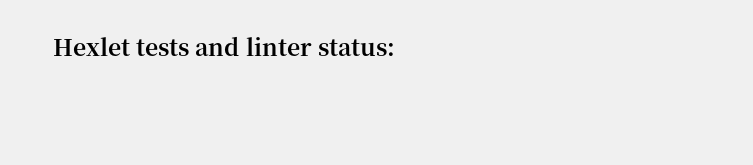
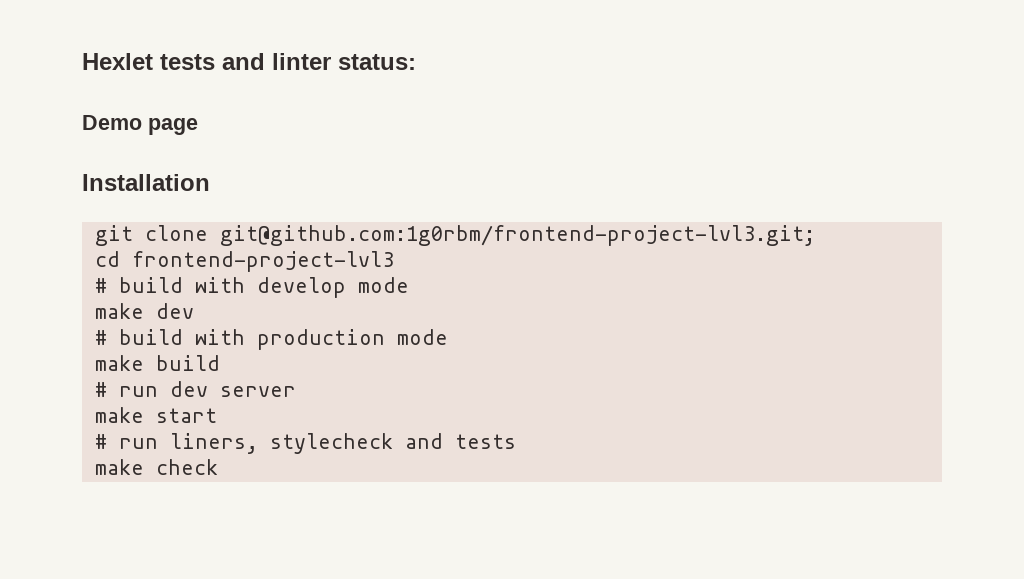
+ Demo page
+ Installation
+ git clone git@github.com:1g0rbm/frontend-project-lvl3.git;
+ cd frontend-project-lvl3
+ # build with develop mode
+ make dev
+ # build with production mode
+ make build
+ # run dev server
+ make start
+ # run liners, stylecheck and tests
+ make check

